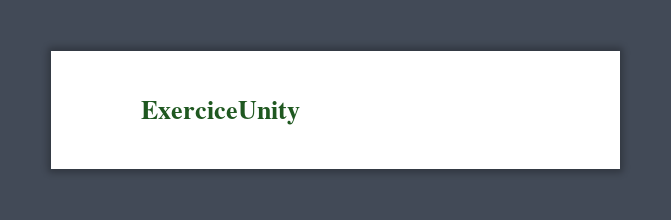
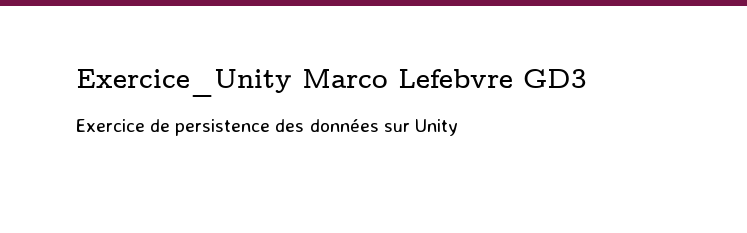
- ExerciceUnity
+ Exercice_Unity Marco Lefebvre GD3
+ Exercice de persistence des données sur Unity

